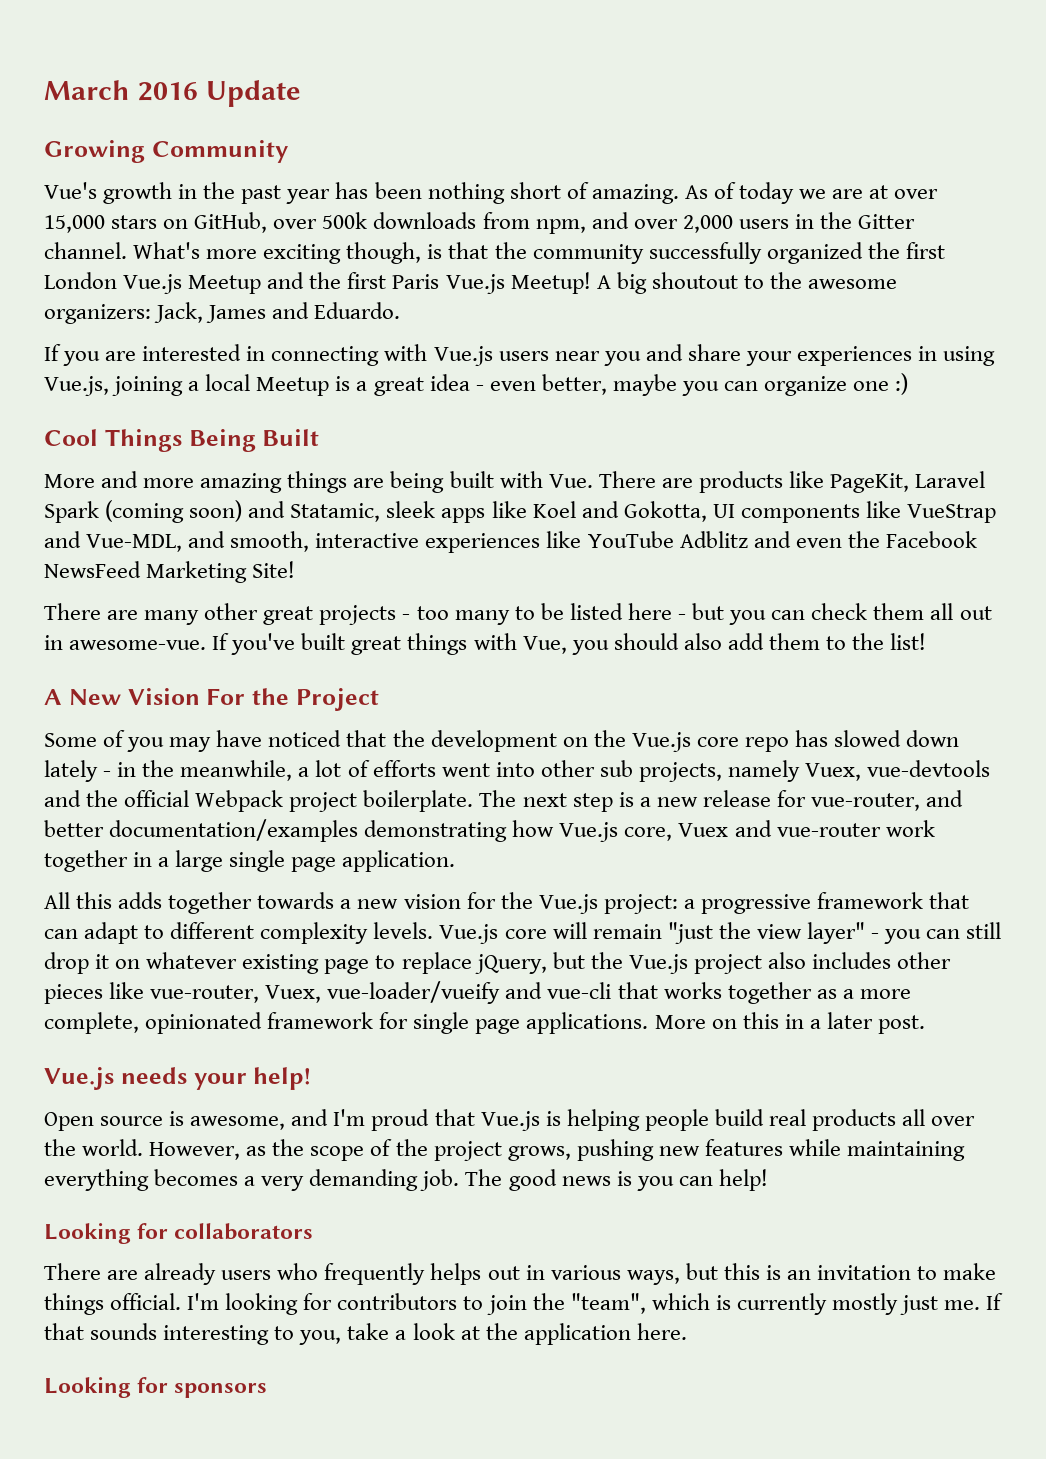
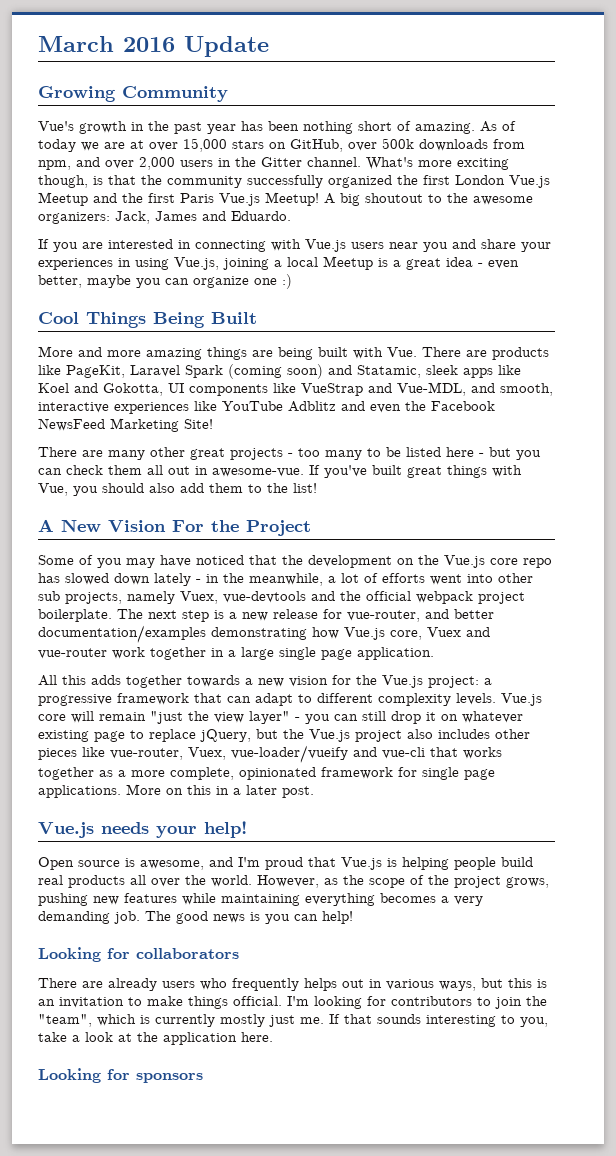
- Some of you may have noticed that the development on the Vue.js core repo has slowed down lately - in the meanwhile, a lot of efforts went into other sub projects, namely Vuex, vue-devtools and the official Webpack project boilerplate.
+ Some of you may have noticed that the development on the Vue.js core repo has slowed down lately - in the meanwhile, a lot of efforts went into other sub projects, namely Vuex, vue-devtools and the official webpack project boilerplate.

